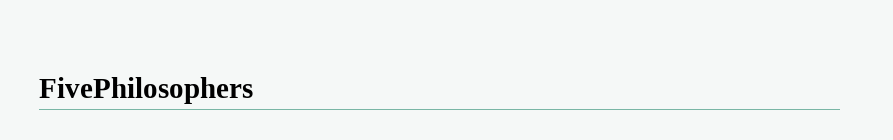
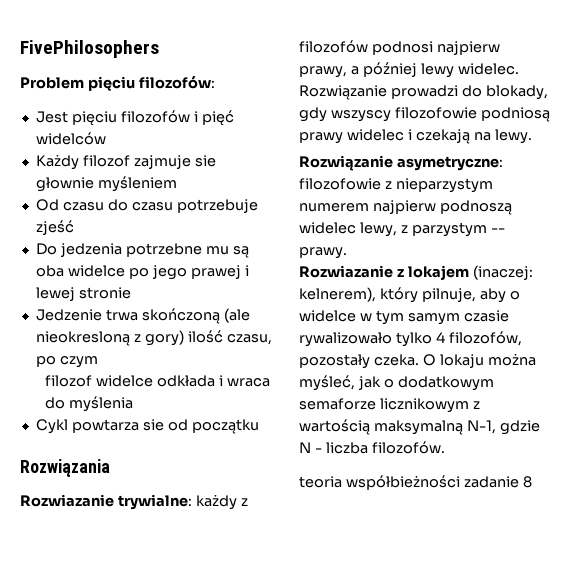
+ Problem pięciu filozofów:
+ Jest pięciu filozofów i pięć widelców
+ Każdy filozof zajmuje sie głownie myśleniem
+ Od czasu do czasu potrzebuje zjeść
+ Do jedzenia potrzebne mu są oba widelce po jego prawej i lewej stronie
+ Jedzenie trwa skończoną (ale nieokresloną z gory) ilość czasu, po czym
+ filozof widelce odkłada i wraca do myślenia
+ Cykl powtarza sie od początku
+ Rozwiązania
+ Rozwiazanie trywialne: każdy z filozofów podnosi najpierw prawy, a później lewy widelec. Rozwiązanie prowadzi do blokady, gdy wszyscy filozofowie podniosą prawy widelec i czekają na lewy.
+ Rozwiązanie asymetryczne: filozofowie z nieparzystym numerem najpierw podnoszą widelec lewy, z parzystym -- prawy.
+ Rozwiazanie z lokajem (inaczej: kelnerem), który pilnuje, aby o widelce w tym samym czasie rywalizowało tylko 4 filozofów, pozostały czeka. O lokaju można myśleć, jak o dodatkowym semaforze licznikowym z wartością maksymalną N-1, gdzie N - liczba filozofów.
+ teoria współbieżności zadanie 8

